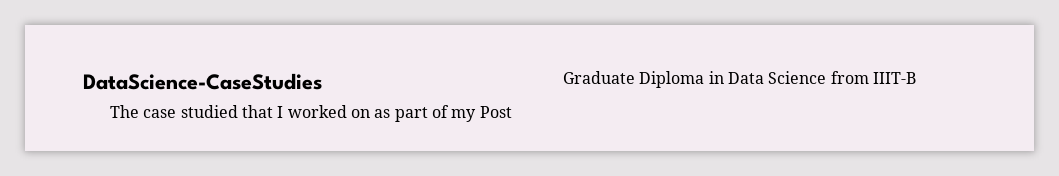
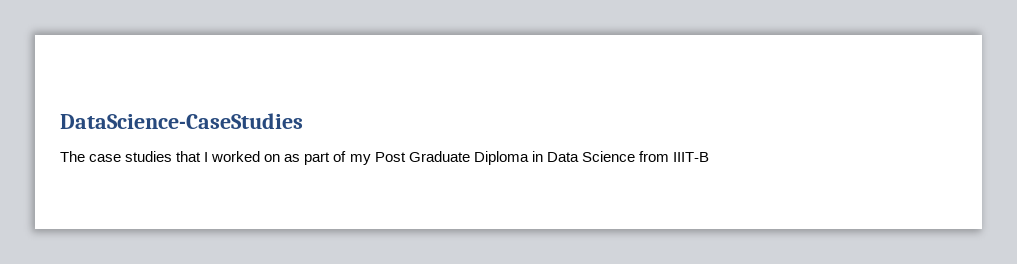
- The case studied that I worked on as part of my Post Graduate Diploma in Data Science from IIIT-B
+ The case studies that I worked on as part of my Post Graduate Diploma in Data Science from IIIT-B

